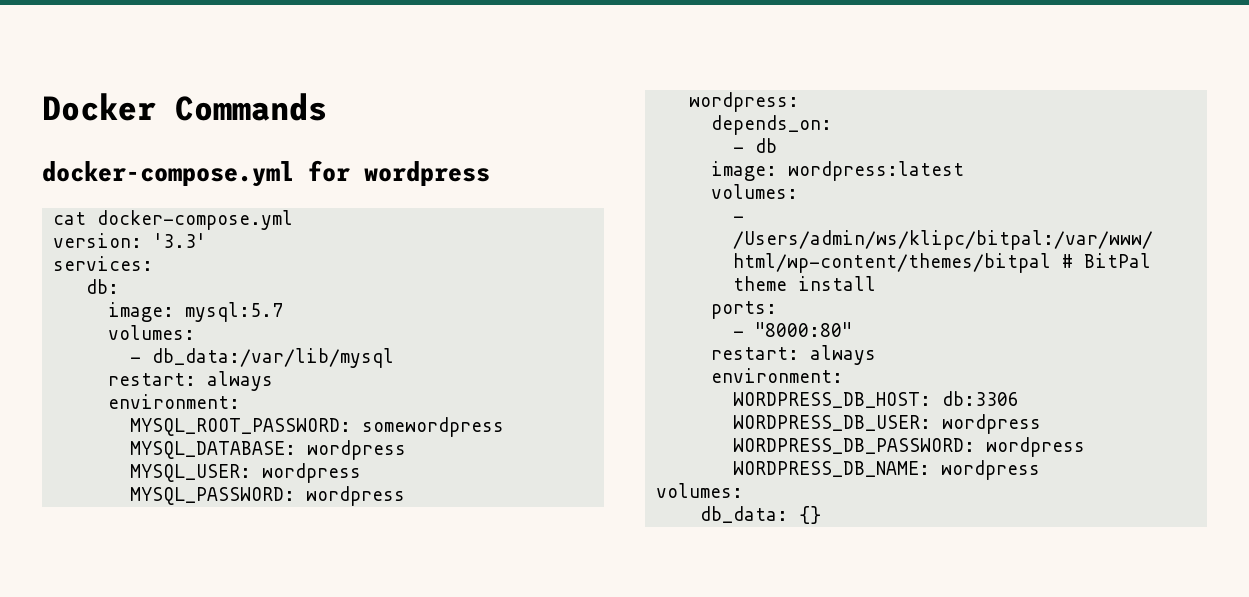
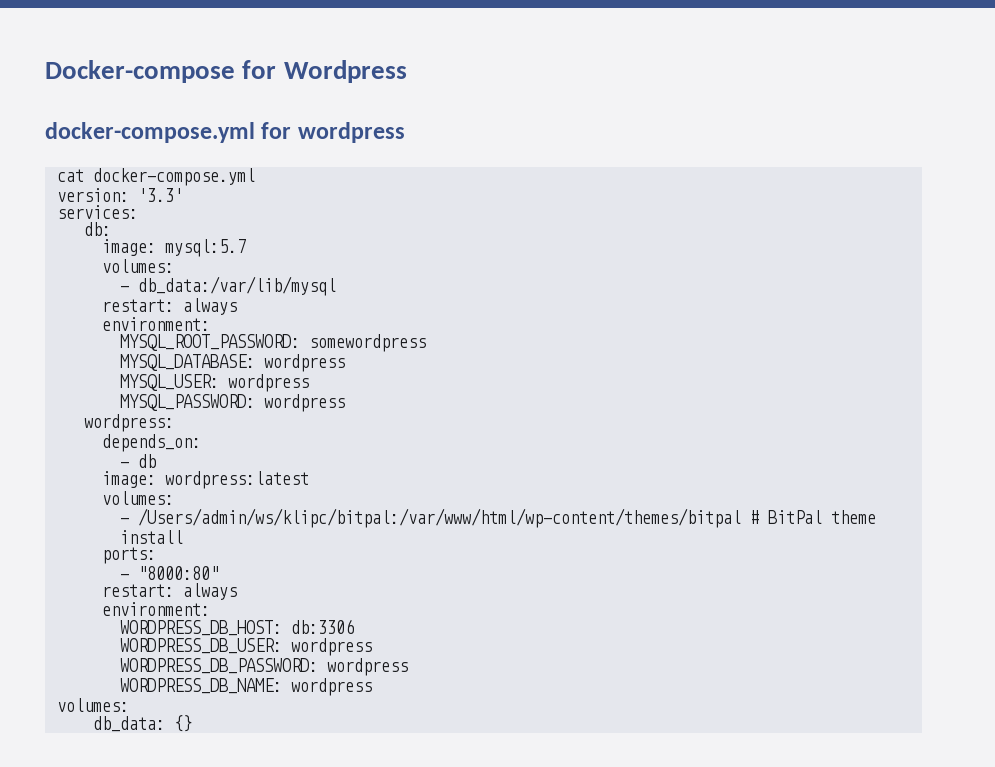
- Docker Commands
+ Docker-compose for Wordpress

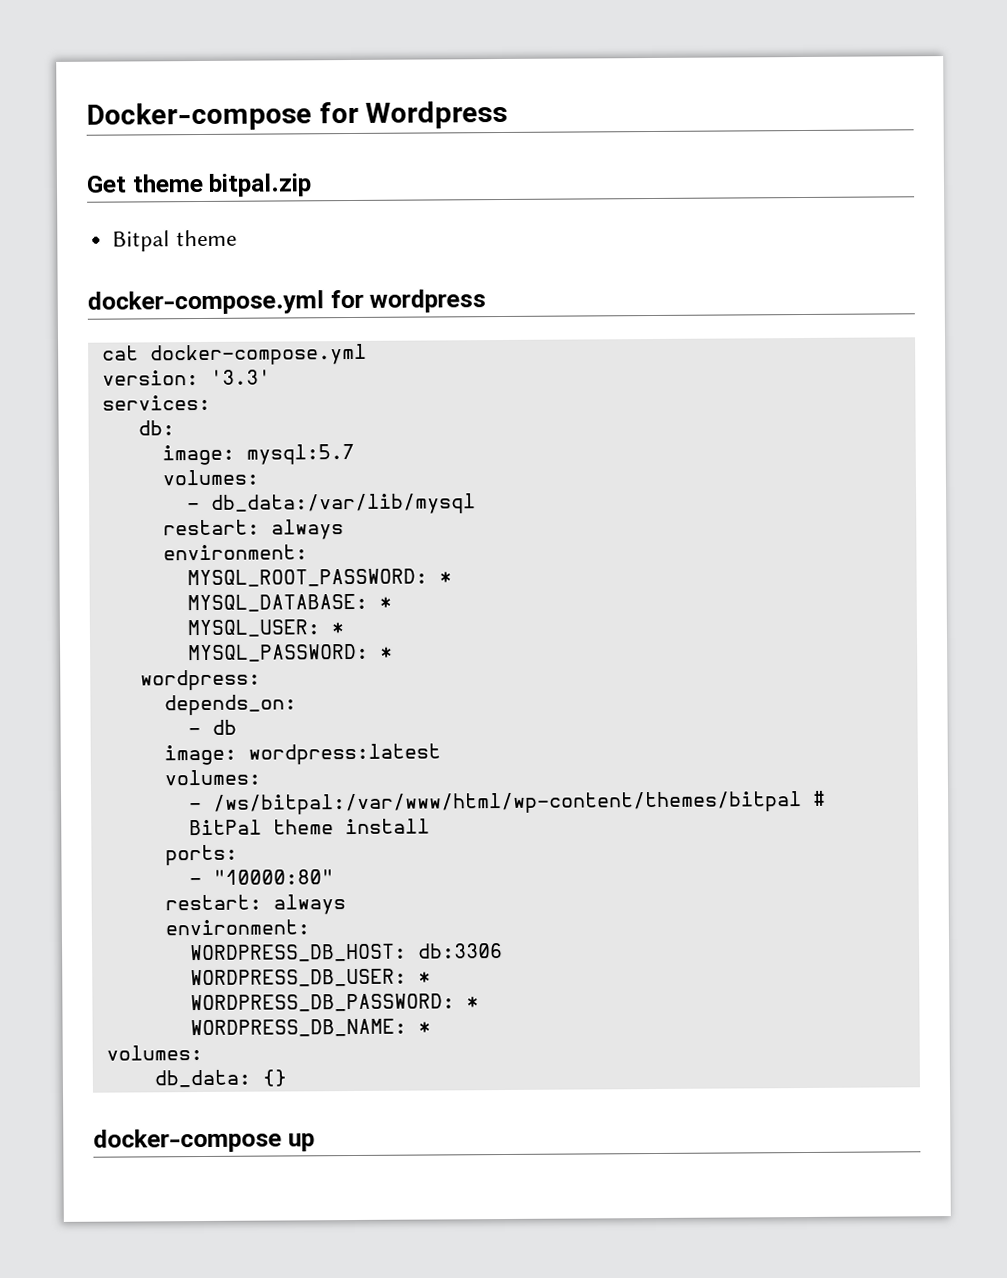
+ Get theme bitpal.zip
+ Bitpal theme
- MYSQL_ROOT_PASSWORD: somewordpress
+ MYSQL_ROOT_PASSWORD: *
- MYSQL_DATABASE: wordpress
+ MYSQL_DATABASE: *
- MYSQL_USER: wordpress
+ MYSQL_USER: *
- MYSQL_PASSWORD: wordpress
+ MYSQL_PASSWORD: *
- - /Users/admin/ws/klipc/bitpal:/var/www/html/wp-content/themes/bitpal # BitPal theme install
+ - /ws/bitpal:/var/www/html/wp-content/themes/bitpal # BitPal theme install
- - "8000:80"
+ - "10000:80"
- WORDPRESS_DB_USER: wordpress
+ WORDPRESS_DB_USER: *
- WORDPRESS_DB_PASSWORD: wordpress
+ WORDPRESS_DB_PASSWORD: *
- WORDPRESS_DB_NAME: wordpress
+ WORDPRESS_DB_NAME: *
+ docker-compose up

